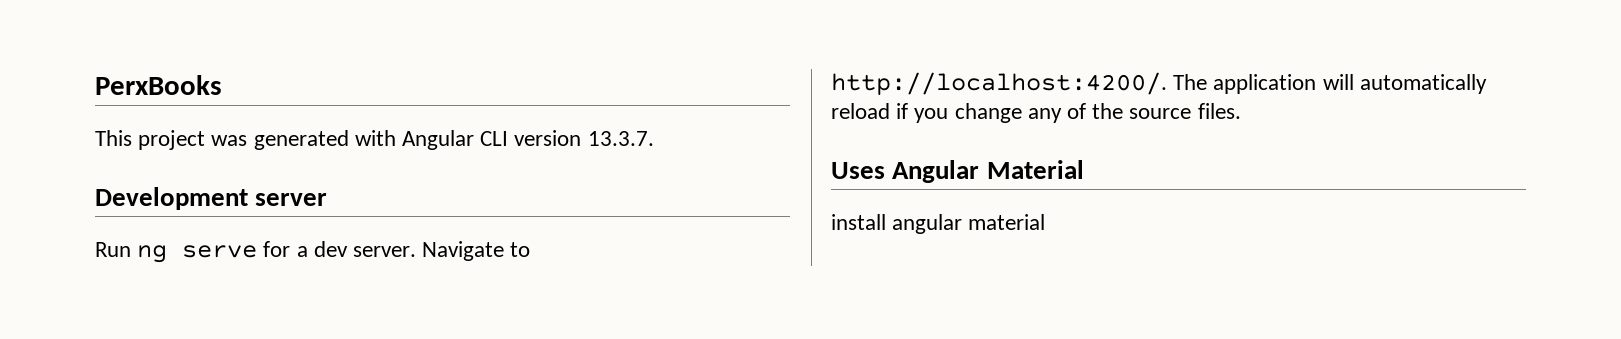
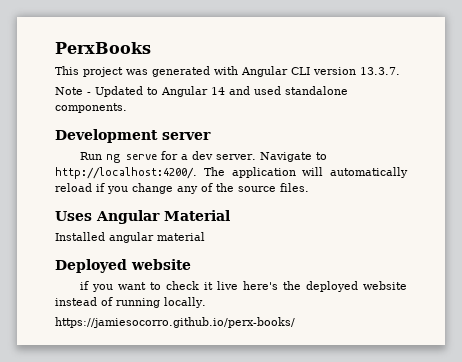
+ Note - Updated to Angular 14 and used standalone components.
- install angular material
+ Installed angular material
+ Deployed website
+ if you want to check it live here's the deployed website instead of running locally.
+ https://jamiesocorro.github.io/perx-books/

